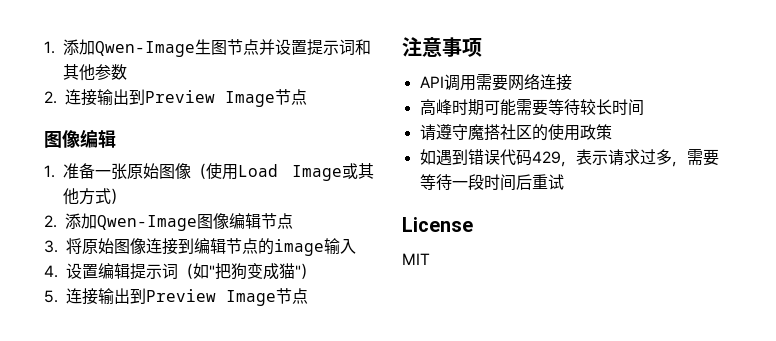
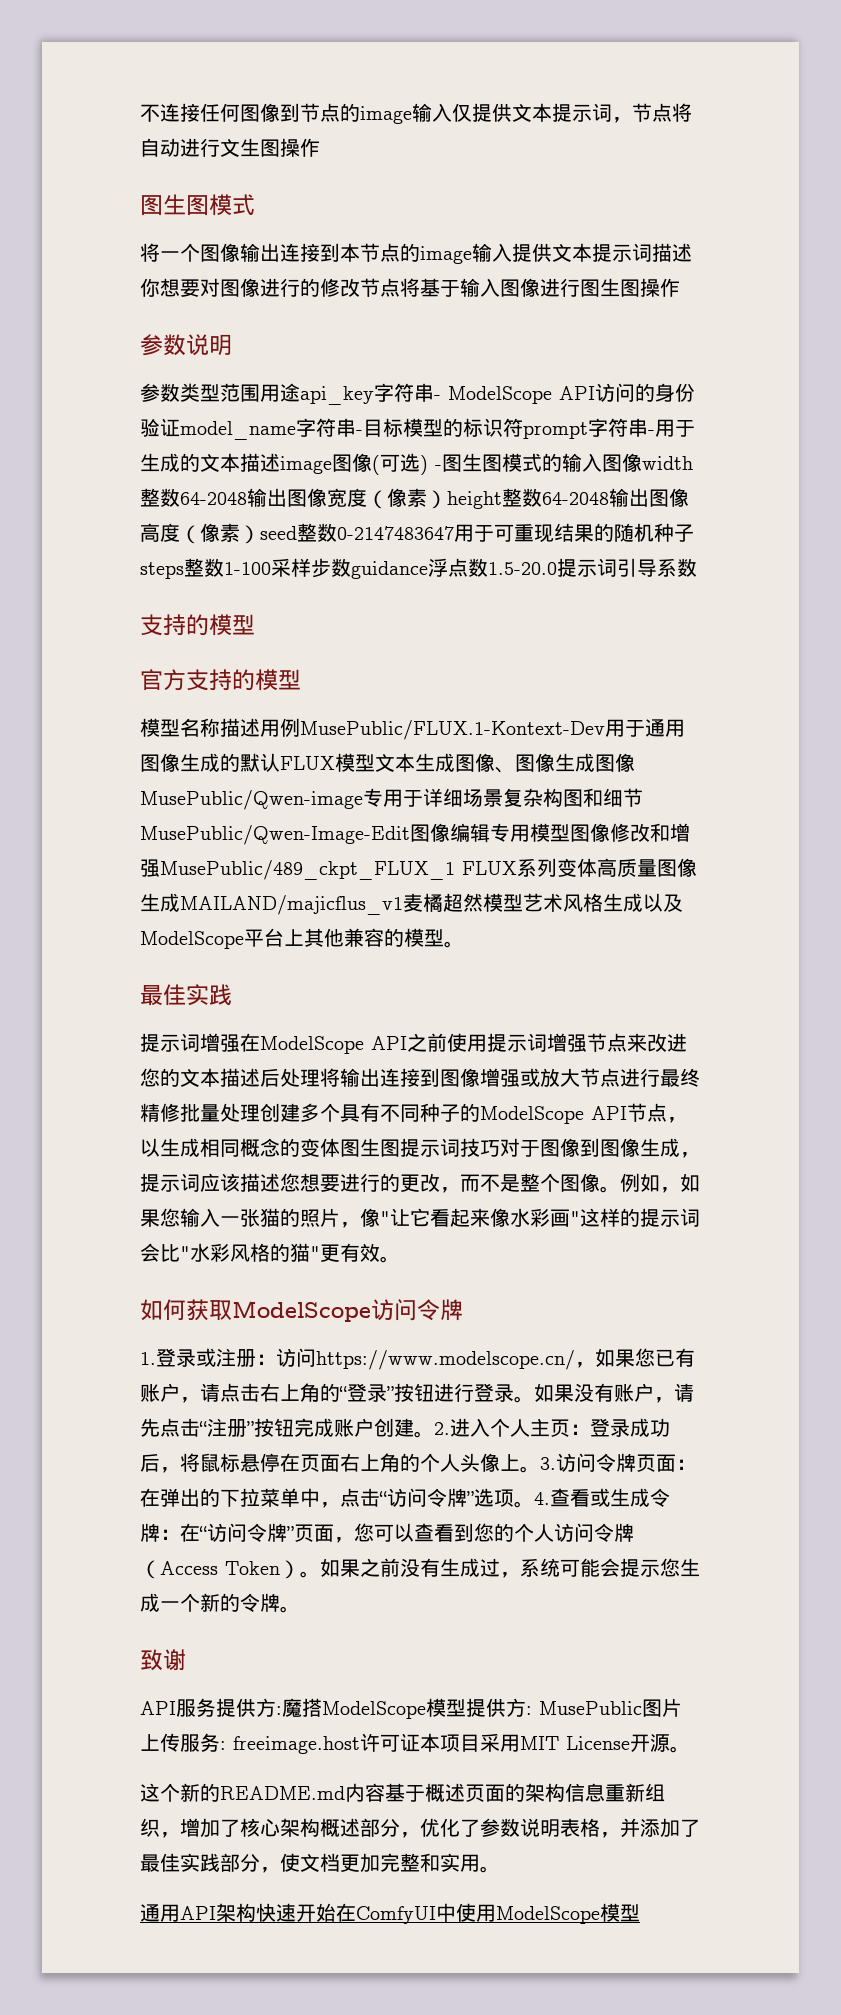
- 1.添加Qwen-Image生图节点并设置提示词和其他参数
- 2.连接输出到Preview Image节点
- 图像编辑
- 1.准备一张原始图像（使用Load Image或其他方式）
- 2.添加Qwen-Image图像编辑节点
- 3.将原始图像连接到编辑节点的image输入
- 4.设置编辑提示词（如"把狗变成猫"）
- 5.连接输出到Preview Image节点
- 注意事项
- API调用需要网络连接
- 高峰时期可能需要等待较长时间
- 请遵守魔搭社区的使用政策
- 如遇到错误代码429，表示请求过多，需要等待一段时间后重试
- License
- MIT
+ 不连接任何图像到节点的image输入仅提供文本提示词，节点将自动进行文生图操作
+ 图生图模式
+ 将一个图像输出连接到本节点的image输入提供文本提示词描述你想要对图像进行的修改节点将基于输入图像进行图生图操作
+ 参数说明
+ 参数类型范围用途api_key字符串- ModelScope API访问的身份验证model_name字符串-目标模型的标识符prompt字符串-用于生成的文本描述image图像(可选) -图生图模式的输入图像width整数64-2048输出图像宽度（像素）height整数64-2048输出图像高度（像素）seed整数0-2147483647用于可重现结果的随机种子steps整数1-100采样步数guidance浮点数1.5-20.0提示词引导系数
+ 支持的模型
+ 官方支持的模型
+ 模型名称描述用例MusePublic/FLUX.1-Kontext-Dev用于通用图像生成的默认FLUX模型文本生成图像、图像生成图像MusePublic/Qwen-image专用于详细场景复杂构图和细节MusePublic/Qwen-Image-Edit图像编辑专用模型图像修改和增强MusePublic/489_ckpt_FLUX_1 FLUX系列变体高质量图像生成MAILAND/majicflus_v1麦橘超然模型艺术风格生成以及ModelScope平台上其他兼容的模型。
+ 最佳实践
+ 提示词增强在ModelScope API之前使用提示词增强节点来改进您的文本描述后处理将输出连接到图像增强或放大节点进行最终精修批量处理创建多个具有不同种子的ModelScope API节点，以生成相同概念的变体图生图提示词技巧对于图像到图像生成，提示词应该描述您想要进行的更改，而不是整个图像。例如，如果您输入一张猫的照片，像"让它看起来像水彩画"这样的提示词会比"水彩风格的猫"更有效。
+ 如何获取ModelScope访问令牌
+ 1.登录或注册：访问https://www.modelscope.cn/，如果您已有账户，请点击右上角的“登录”按钮进行登录。如果没有账户，请先点击“注册”按钮完成账户创建。2.进入个人主页：登录成功后，将鼠标悬停在页面右上角的个人头像上。3.访问令牌页面：在弹出的下拉菜单中，点击“访问令牌”选项。4.查看或生成令牌：在“访问令牌”页面，您可以查看到您的个人访问令牌（Access Token）。如果之前没有生成过，系统可能会提示您生成一个新的令牌。
+ 致谢
+ API服务提供方:魔搭ModelScope模型提供方: MusePublic图片上传服务: freeimage.host许可证本项目采用MIT License开源。
+ 这个新的README.md内容基于概述页面的架构信息重新组织，增加了核心架构概述部分，优化了参数说明表格，并添加了最佳实践部分，使文档更加完整和实用。
+ 通用API架构快速开始在ComfyUI中使用ModelScope模型

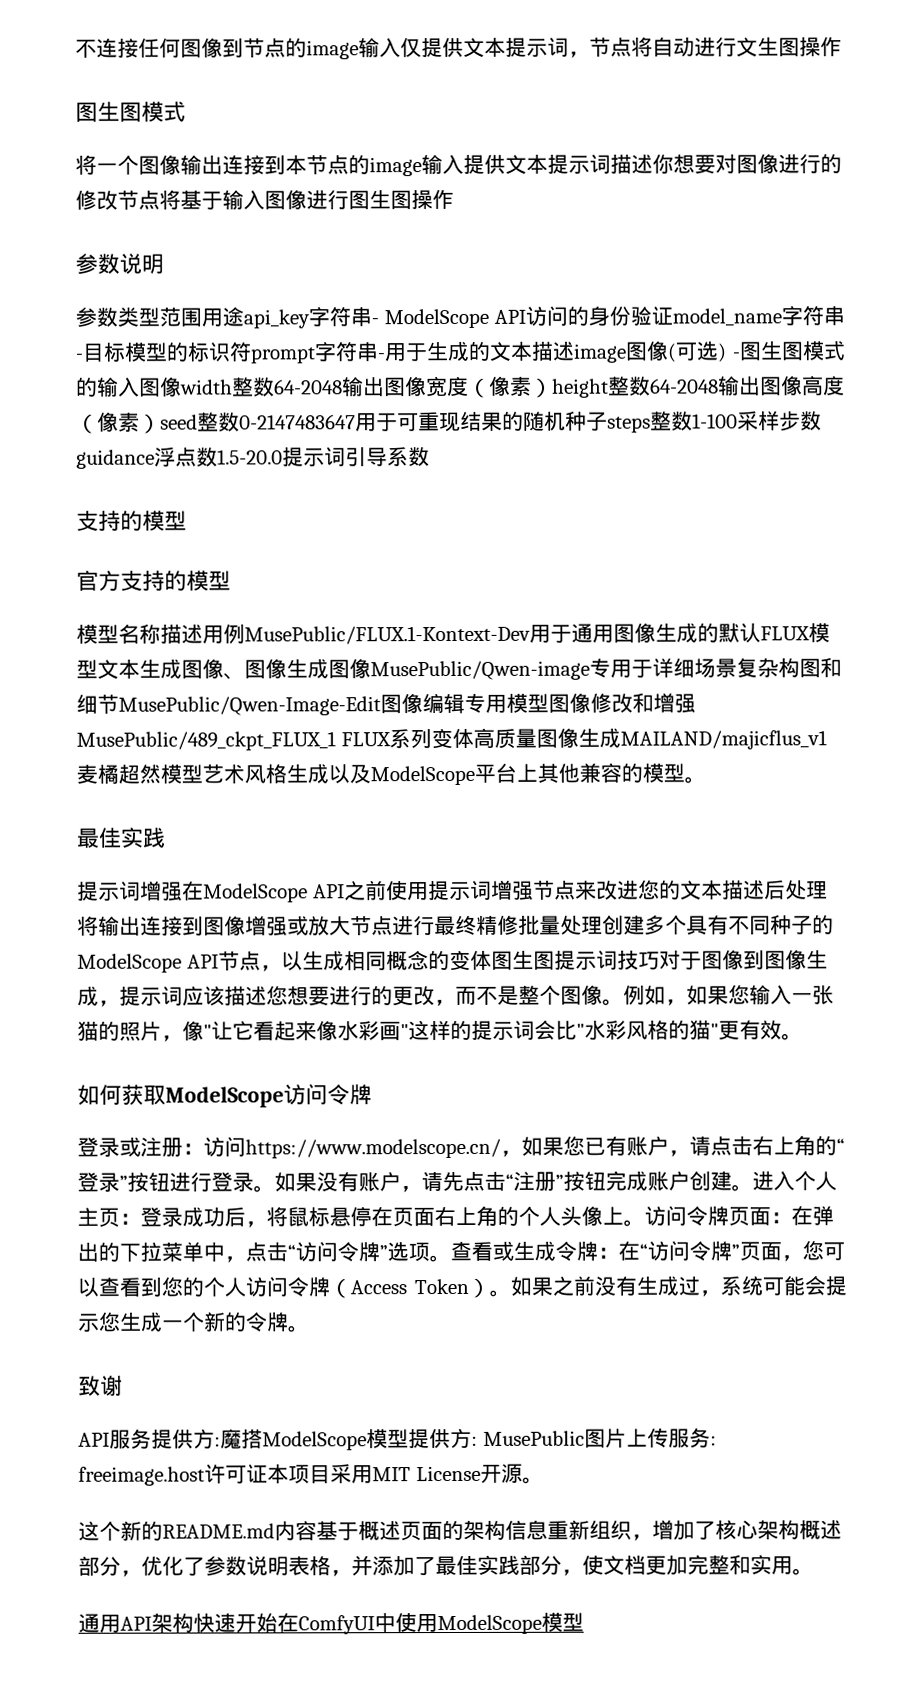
- 1.登录或注册：访问https://www.modelscope.cn/，如果您已有账户，请点击右上角的“登录”按钮进行登录。
+ 登录或注册：访问https://www.modelscope.cn/，如果您已有账户，请点击右上角的“登录”按钮进行登录。
- 2.进入个人主页：登录成功后，将鼠标悬停在页面右上角的个人头像上。
+ 进入个人主页：登录成功后，将鼠标悬停在页面右上角的个人头像上。
- 3.访问令牌页面：在弹出的下拉菜单中，点击“访问令牌”选项。
+ 访问令牌页面：在弹出的下拉菜单中，点击“访问令牌”选项。
- 4.查看或生成令牌：在“访问令牌”页面，您可以查看到您的个人访问令牌（Access Token）。
+ 查看或生成令牌：在“访问令牌”页面，您可以查看到您的个人访问令牌（Access Token）。

